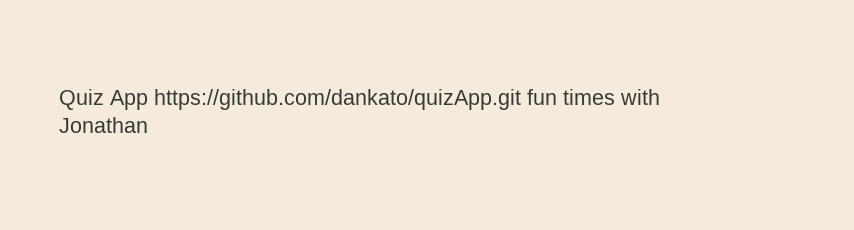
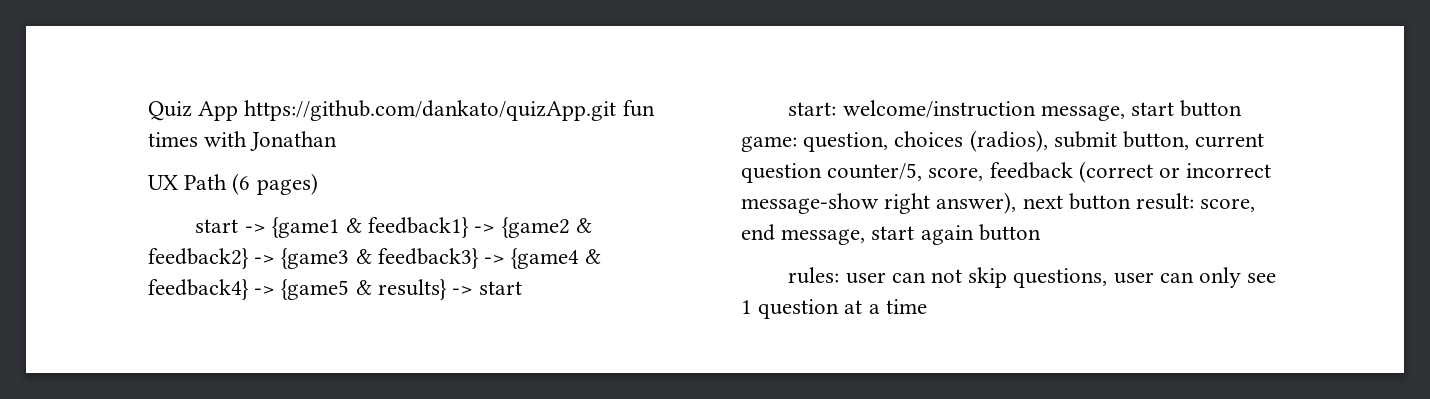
+ UX Path (6 pages)
+ start -> {game1 & feedback1} -> {game2 & feedback2} -> {game3 & feedback3} -> {game4 & feedback4} -> {game5 & results} -> start
+ start: welcome/instruction message, start button game: question, choices (radios), submit button, current question counter/5, score, feedback (correct or incorrect message-show right answer), next button result: score, end message, start again button
+ rules: user can not skip questions, user can only see 1 question at a time

